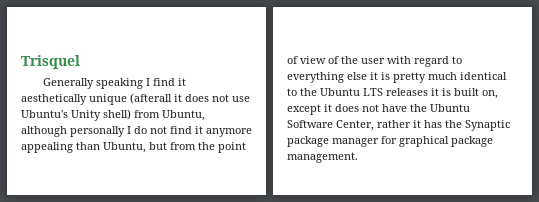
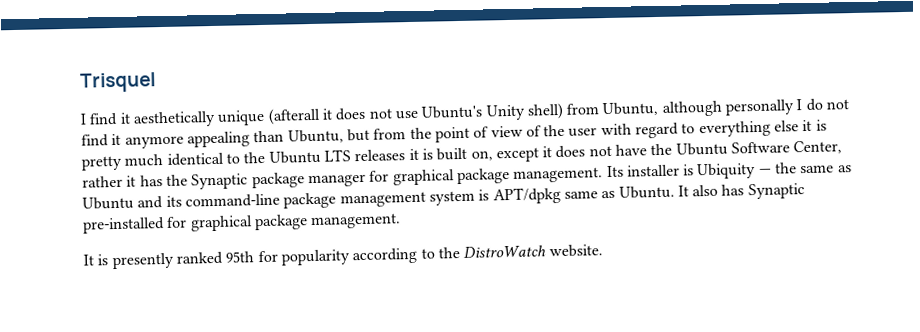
- Generally speaking I find it aesthetically unique (afterall it does not use Ubuntu's Unity shell) from Ubuntu, although personally I do not find it anymore appealing than Ubuntu, but from the point of view of the user with regard to everything else it is pretty much identical to the Ubuntu LTS releases it is built on, except it does not have the Ubuntu Software Center, rather it has the Synaptic package manager for graphical package management.
+ I find it aesthetically unique (afterall it does not use Ubuntu's Unity shell) from Ubuntu, although personally I do not find it anymore appealing than Ubuntu, but from the point of view of the user with regard to everything else it is pretty much identical to the Ubuntu LTS releases it is built on, except it does not have the Ubuntu Software Center, rather it has the Synaptic package manager for graphical package management.
+ Its installer is Ubiquity — the same as Ubuntu and its command-line package management system is APT/dpkg same as Ubuntu. It also has Synaptic pre-installed for graphical package management.
+ It is presently ranked 95th for popularity according to the DistroWatch website.

